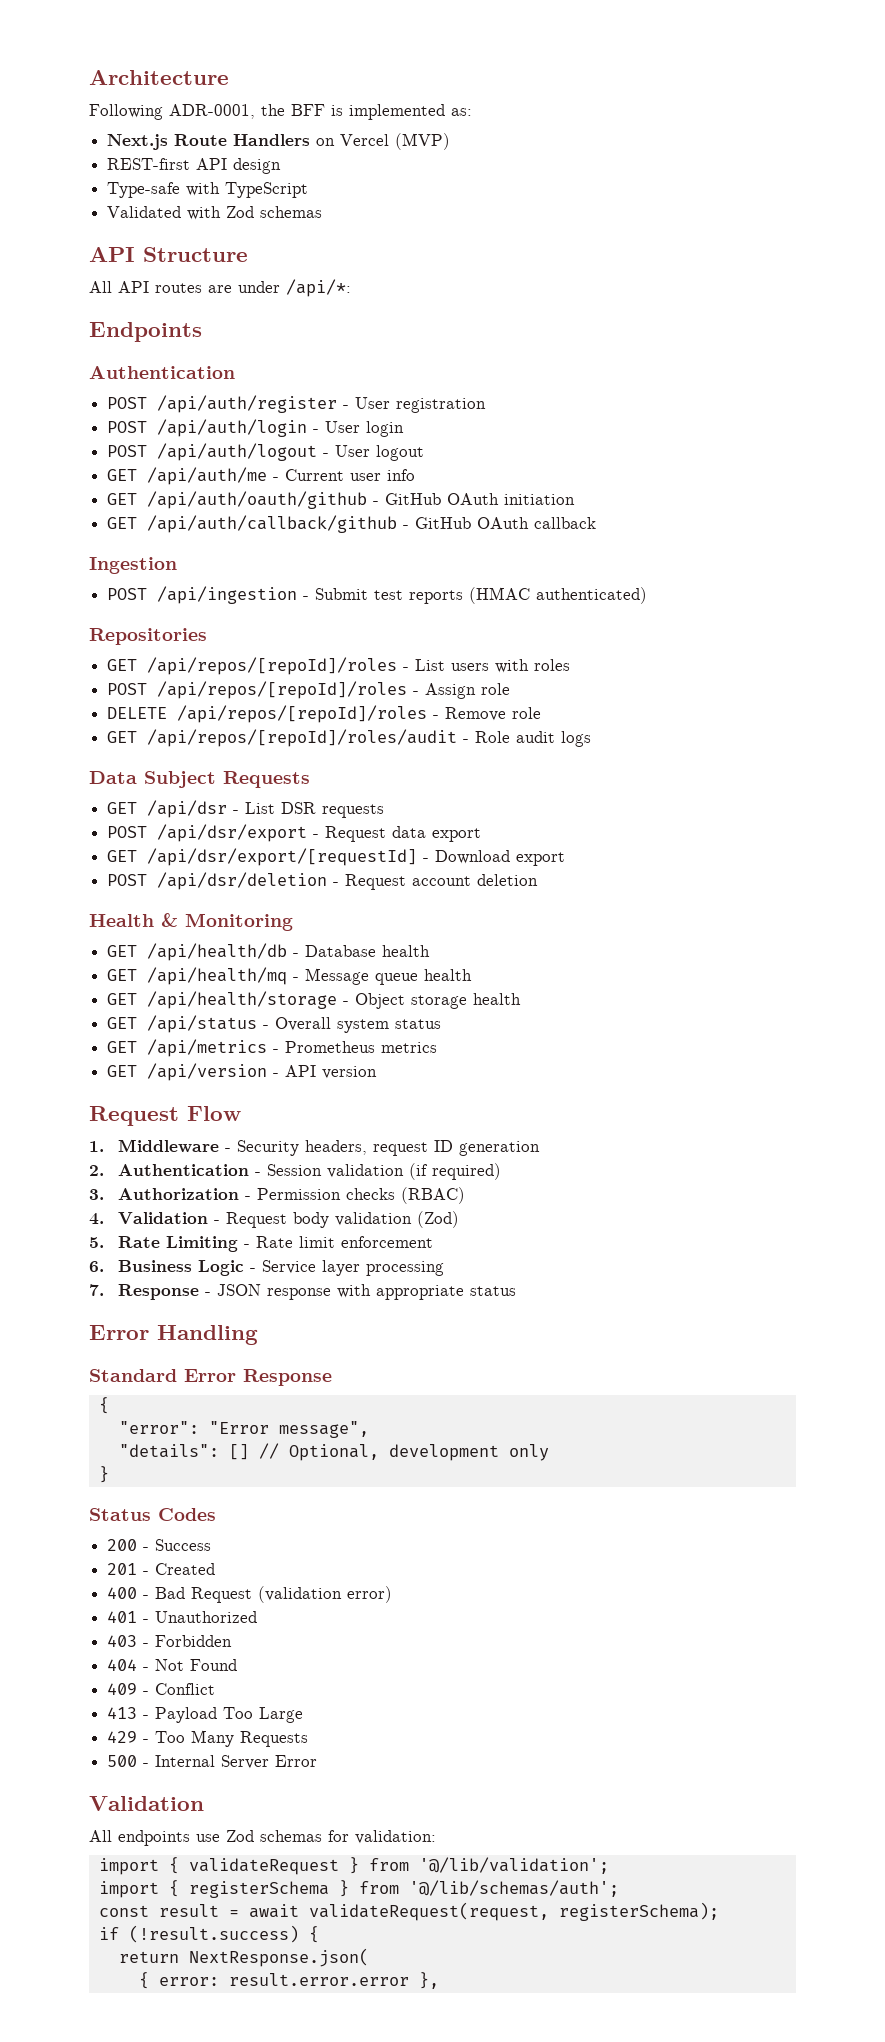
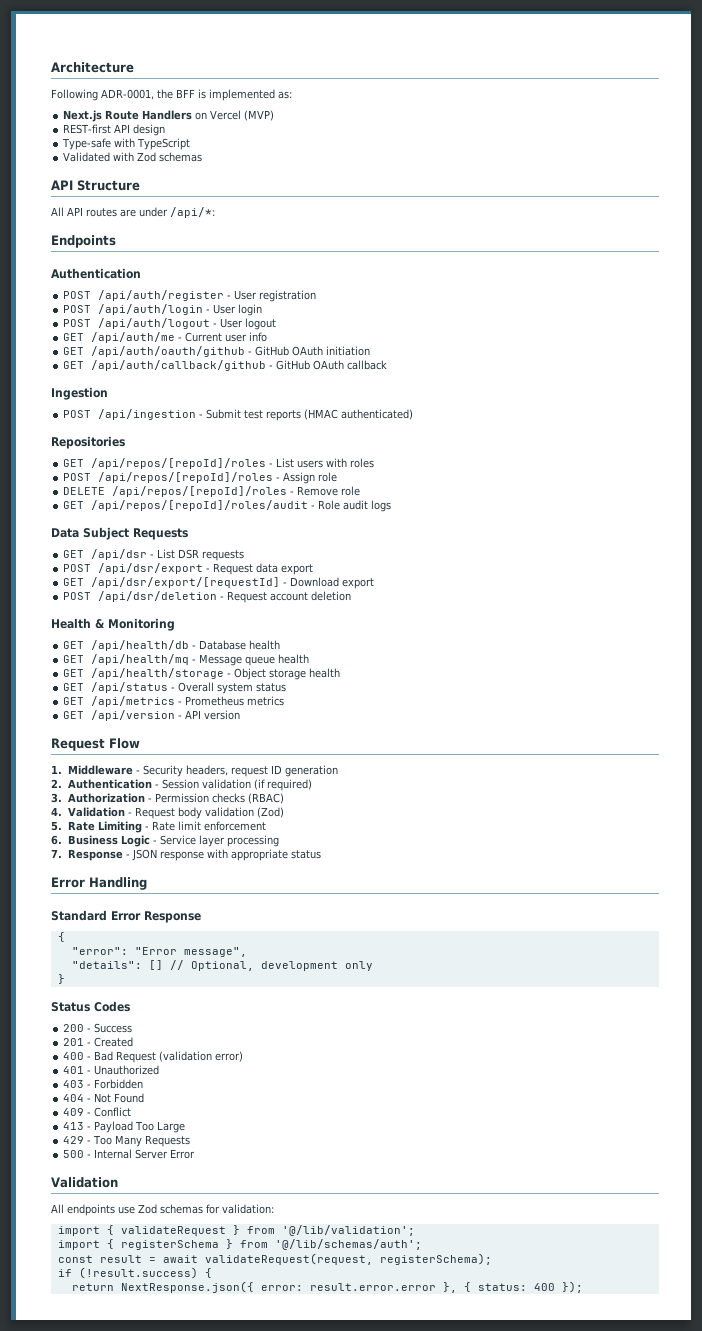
- return NextResponse.json(
- { error: result.error.error },
+ return NextResponse.json({ error: result.error.error }, { status: 400 });

